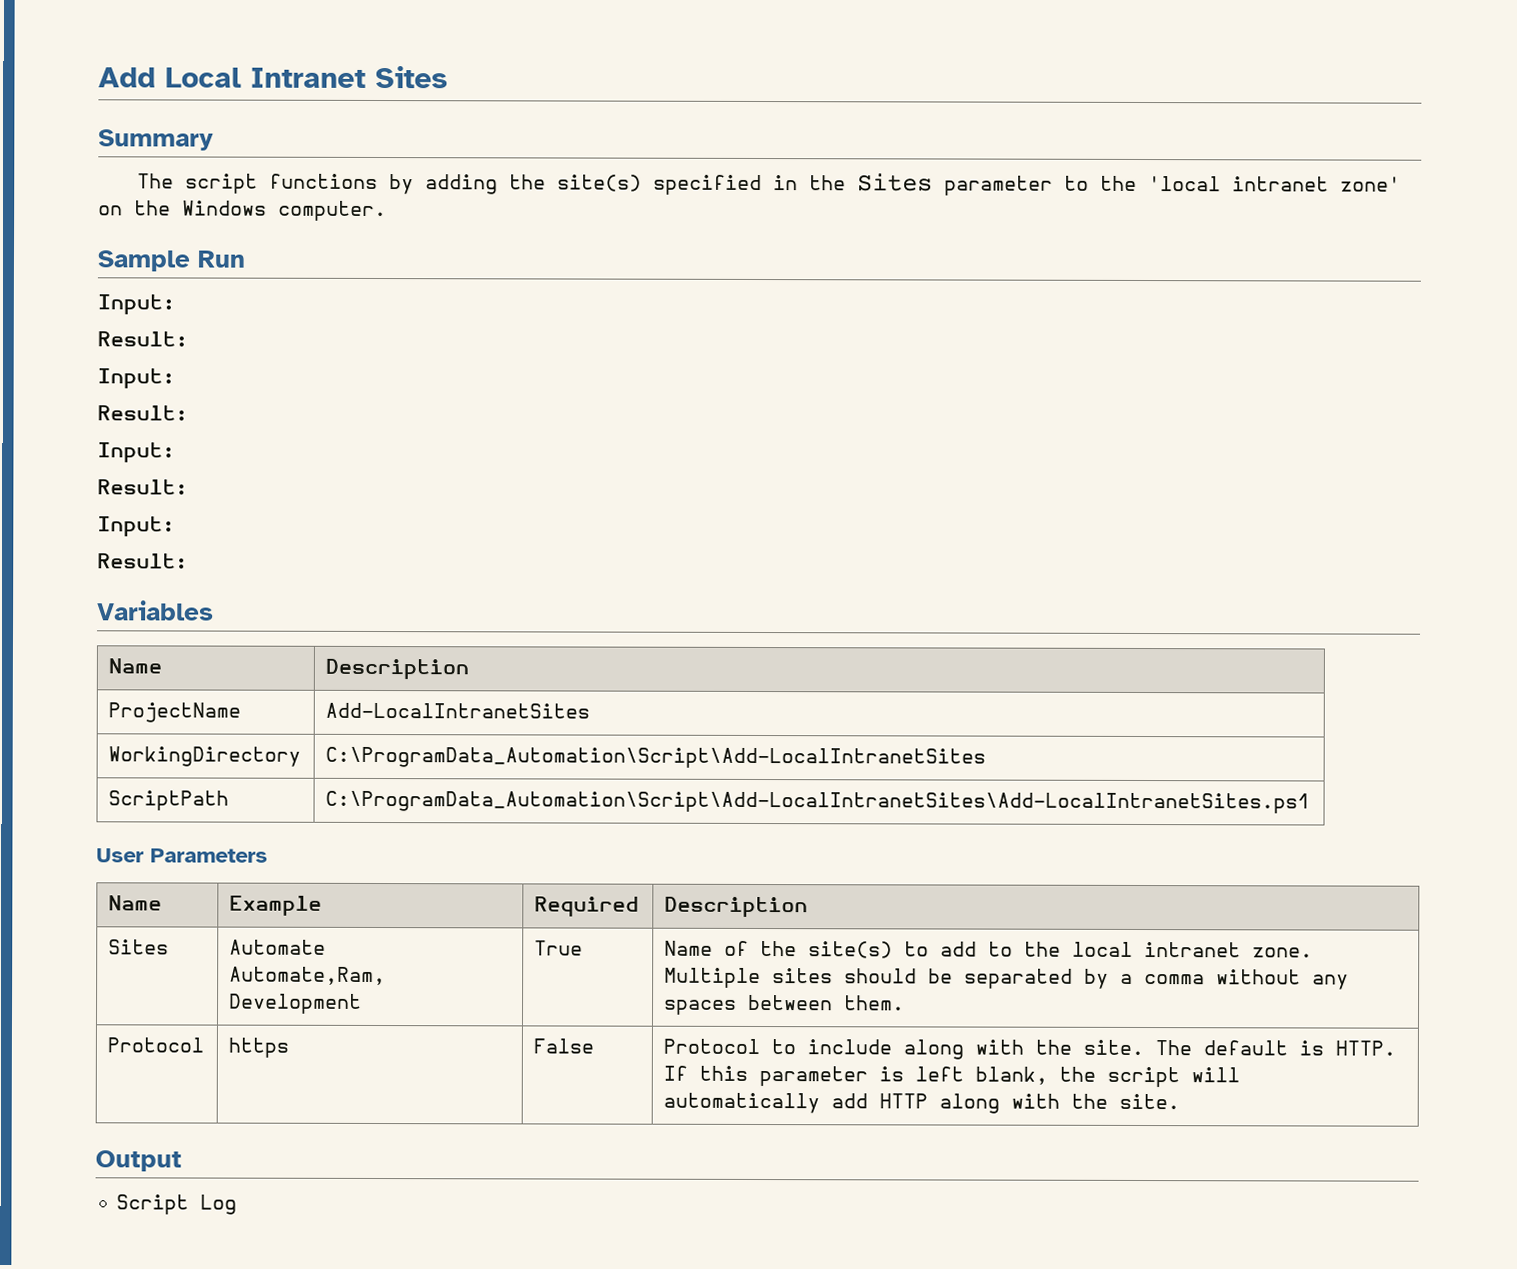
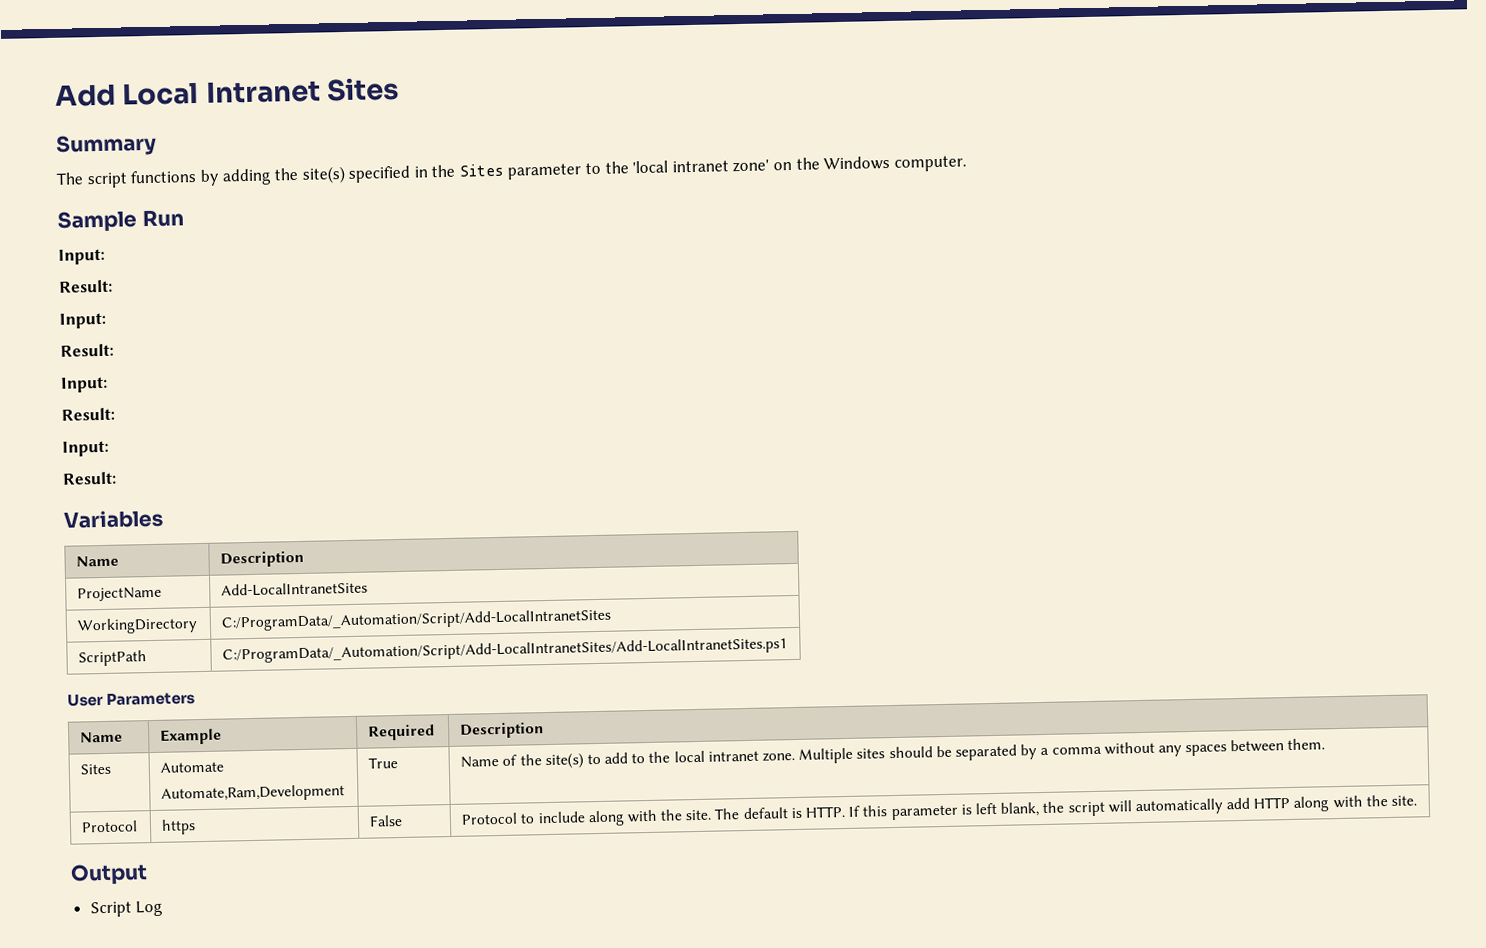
- WorkingDirectory | C:\ProgramData_Automation\Script\Add-LocalIntranetSites
+ WorkingDirectory | C:/ProgramData/_Automation/Script/Add-LocalIntranetSites
- ScriptPath | C:\ProgramData_Automation\Script\Add-LocalIntranetSites\Add-LocalIntranetSites.ps1
+ ScriptPath | C:/ProgramData/_Automation/Script/Add-LocalIntranetSites/Add-LocalIntranetSites.ps1

